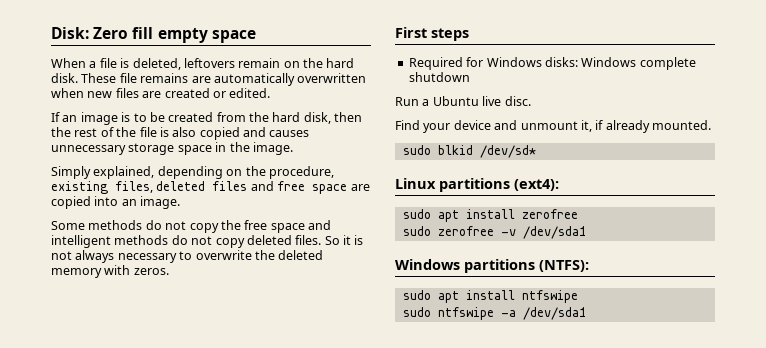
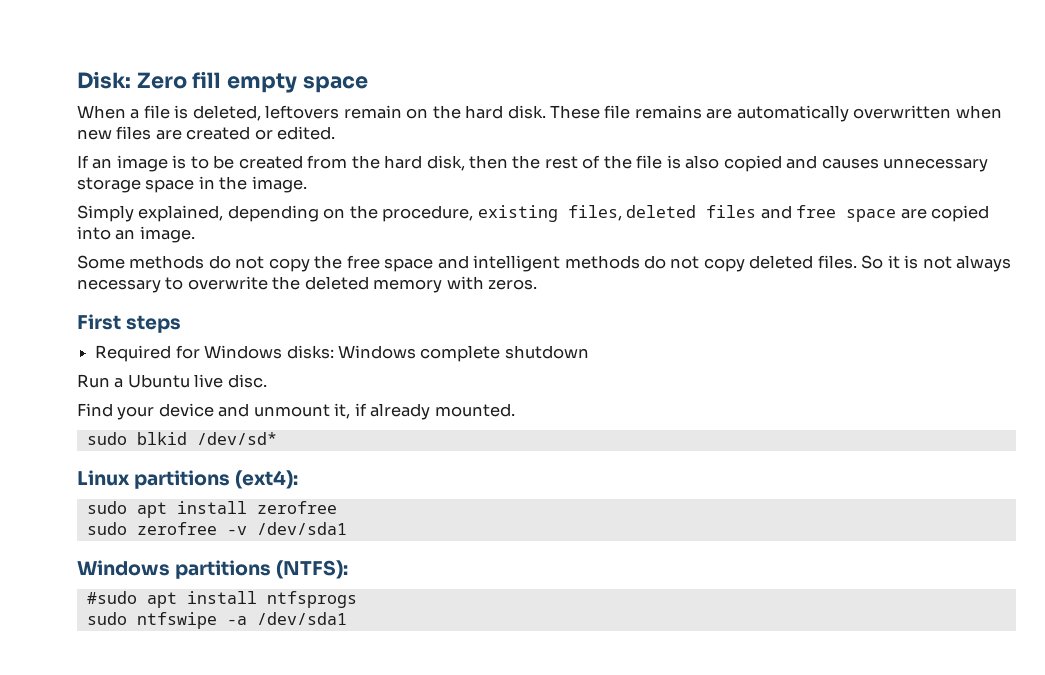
- sudo apt install ntfswipe
+ #sudo apt install ntfsprogs

